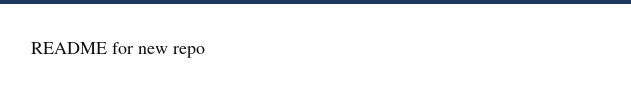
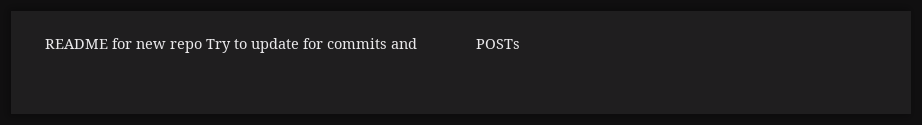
- README for new repo
+ README for new repo Try to update for commits and POSTs

